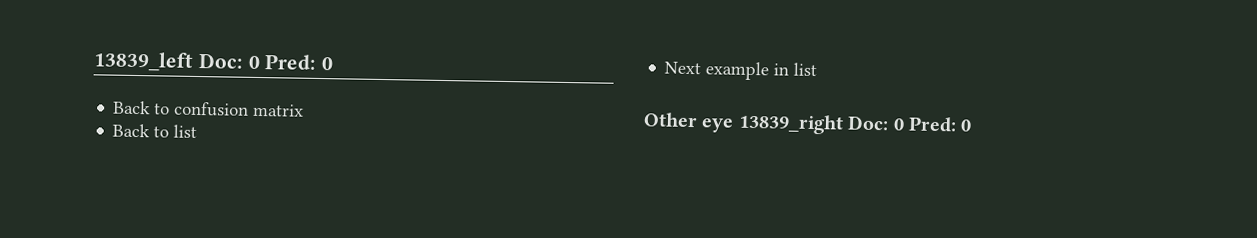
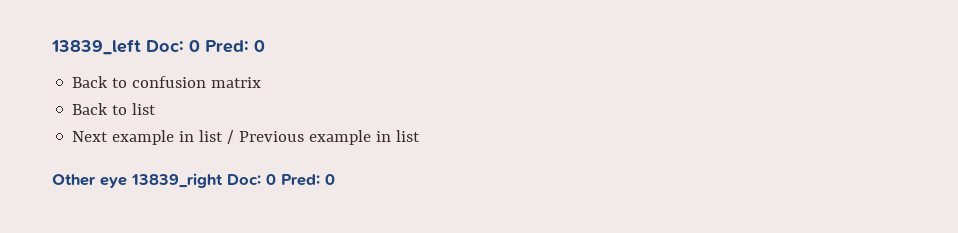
- Next example in list
+ Next example in list / Previous example in list

